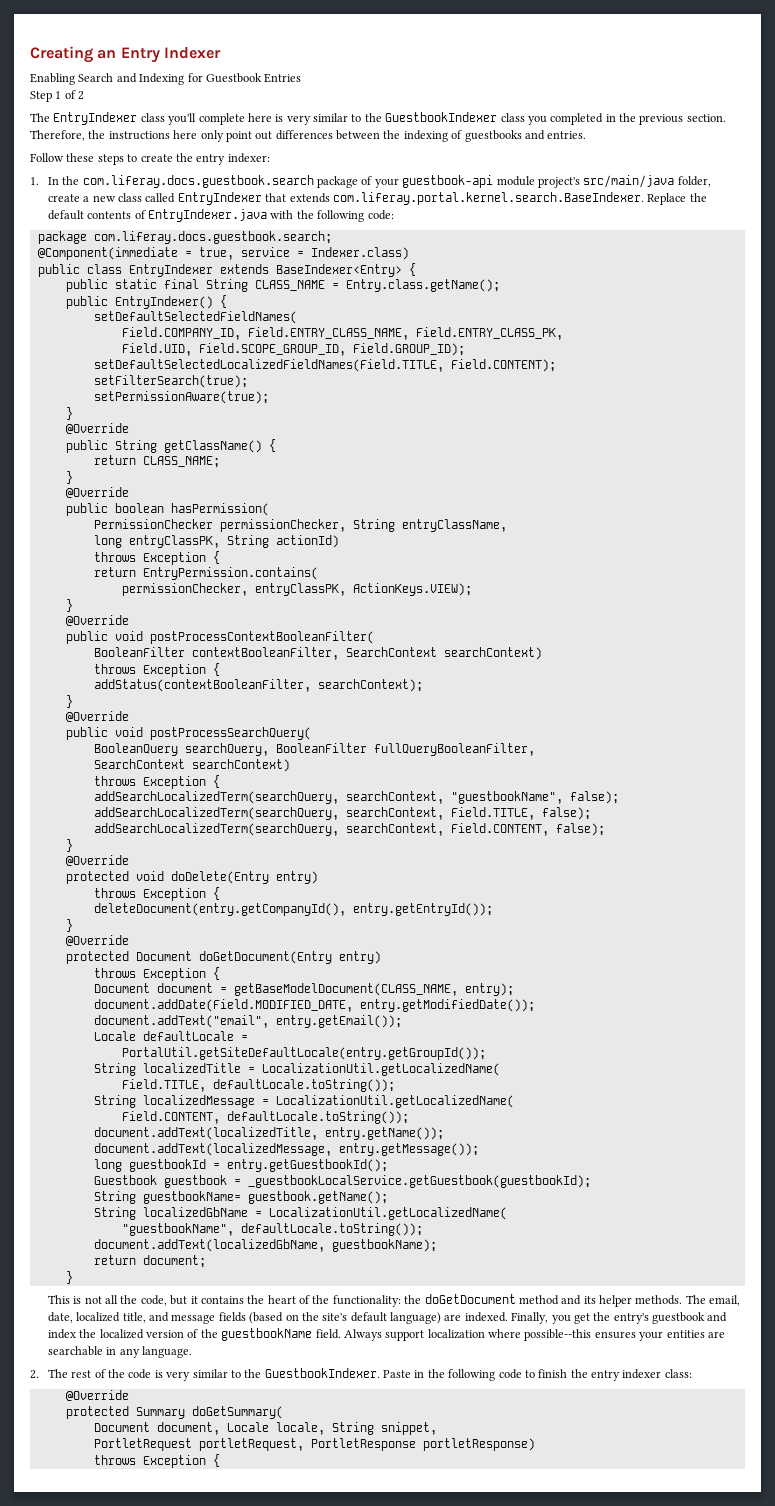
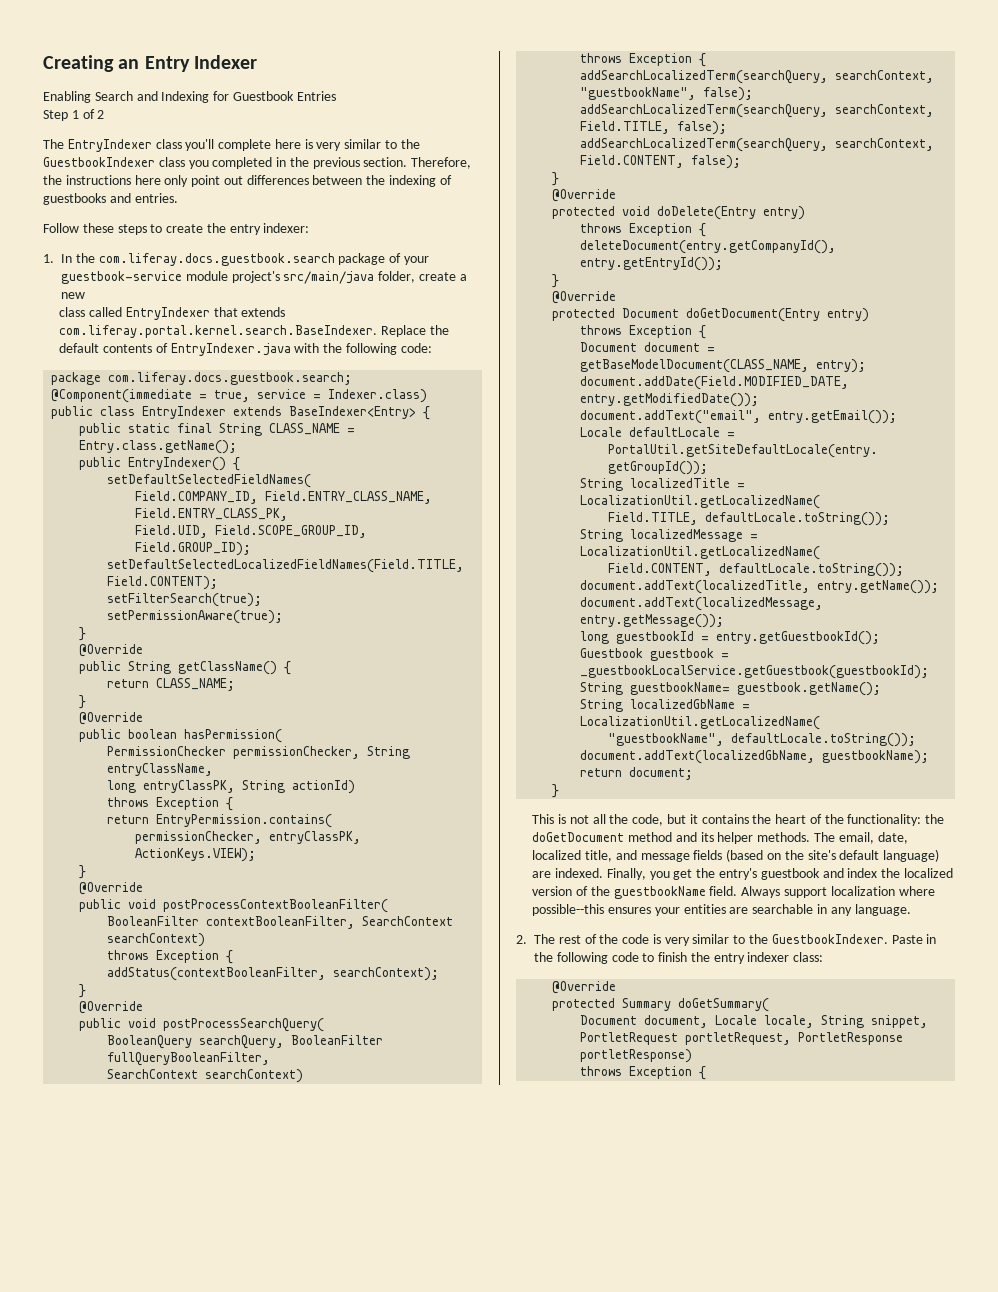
- 1. In the com.liferay.docs.guestbook.search package of your guestbook-api module project's src/main/java folder, create a new class called EntryIndexer that extends com.liferay.portal.kernel.search.BaseIndexer. Replace the default contents of EntryIndexer.java with the following code:
+ 1. In the com.liferay.docs.guestbook.search package of your guestbook-service module project's src/main/java folder, create a new
+ class called EntryIndexer that extends com.liferay.portal.kernel.search.BaseIndexer. Replace the default contents of EntryIndexer.java with the following code:

